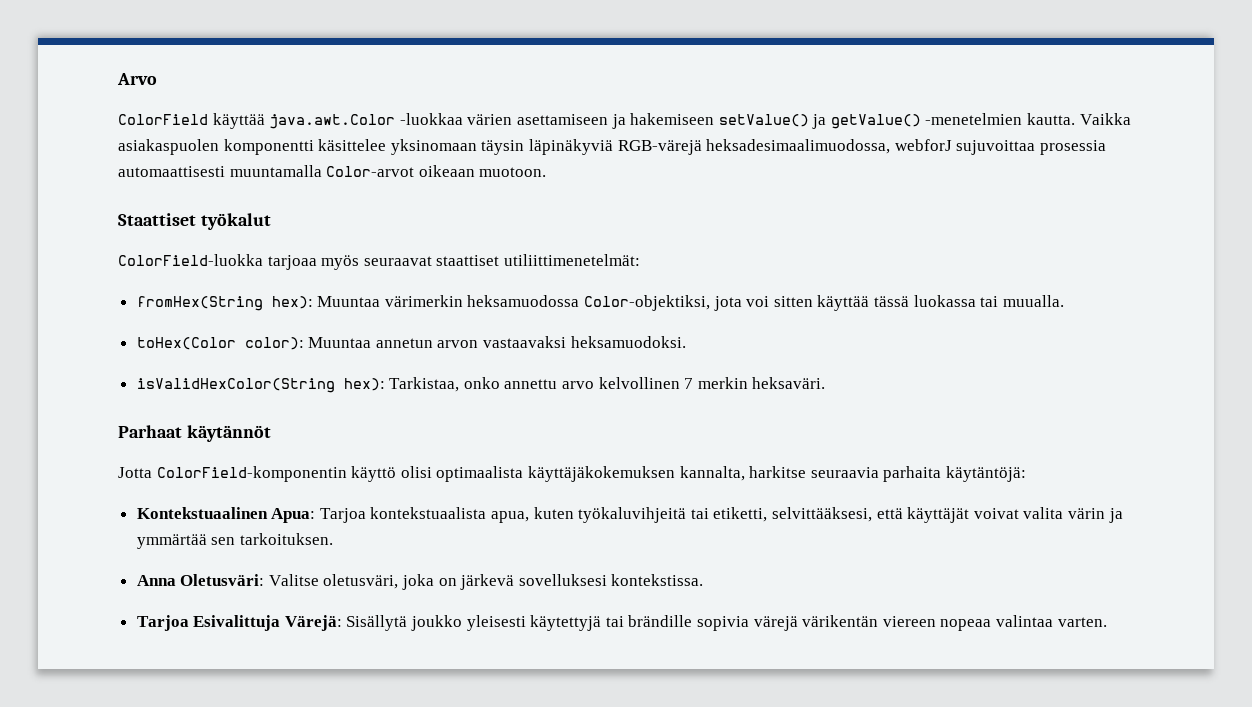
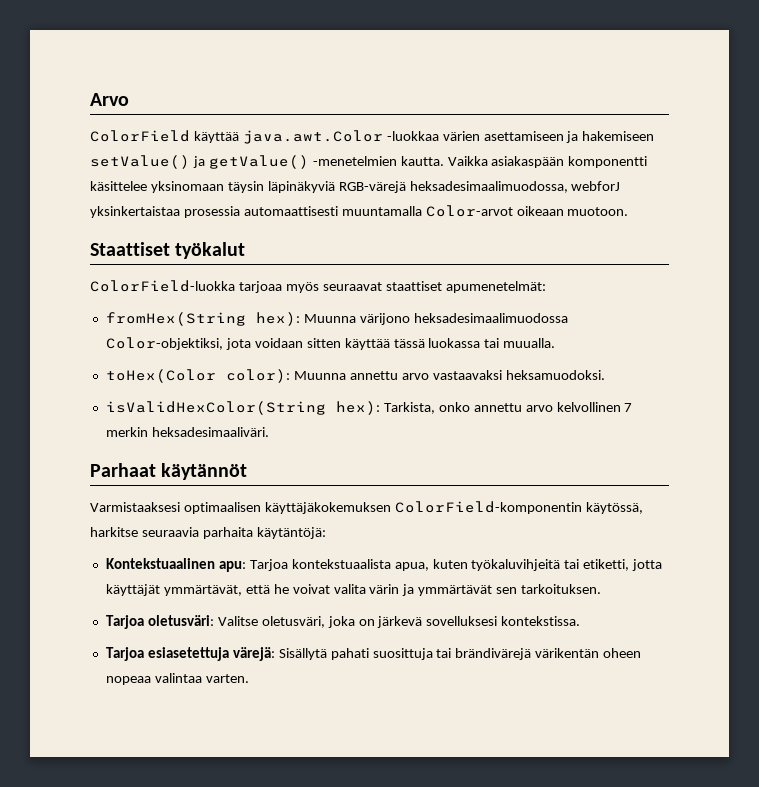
- Vaikka asiakaspuolen komponentti käsittelee yksinomaan täysin läpinäkyviä RGB-värejä heksadesimaalimuodossa, webforJ sujuvoittaa prosessia automaattisesti muuntamalla Color-arvot oikeaan muotoon.
+ Vaikka asiakaspään komponentti käsittelee yksinomaan täysin läpinäkyviä RGB-värejä heksadesimaalimuodossa, webforJ yksinkertaistaa prosessia automaattisesti muuntamalla Color-arvot oikeaan muotoon.
- ColorField-luokka tarjoaa myös seuraavat staattiset utiliittimenetelmät:
+ ColorField-luokka tarjoaa myös seuraavat staattiset apumenetelmät:
- fromHex(String hex): Muuntaa värimerkin heksamuodossa Color-objektiksi, jota voi sitten käyttää tässä luokassa tai muualla.
+ fromHex(String hex): Muunna värijono heksadesimaalimuodossa Color-objektiksi, jota voidaan sitten käyttää tässä luokassa tai muualla.
- toHex(Color color): Muuntaa annetun arvon vastaavaksi heksamuodoksi.
+ toHex(Color color): Muunna annettu arvo vastaavaksi heksamuodoksi.
- isValidHexColor(String hex): Tarkistaa, onko annettu arvo kelvollinen 7 merkin heksaväri.
+ isValidHexColor(String hex): Tarkista, onko annettu arvo kelvollinen 7 merkin heksadesimaaliväri.
- Jotta ColorField-komponentin käyttö olisi optimaalista käyttäjäkokemuksen kannalta, harkitse seuraavia parhaita käytäntöjä:
+ Varmistaaksesi optimaalisen käyttäjäkokemuksen ColorField-komponentin käytössä, harkitse seuraavia parhaita käytäntöjä:
- Kontekstuaalinen Apua: Tarjoa kontekstuaalista apua, kuten työkaluvihjeitä tai etiketti, selvittääksesi, että käyttäjät voivat valita värin ja ymmärtää sen tarkoituksen.
+ Kontekstuaalinen apu: Tarjoa kontekstuaalista apua, kuten työkaluvihjeitä tai etiketti, jotta käyttäjät ymmärtävät, että he voivat valita värin ja ymmärtävät sen tarkoituksen.
- Anna Oletusväri: Valitse oletusväri, joka on järkevä sovelluksesi kontekstissa.
+ Tarjoa oletusväri: Valitse oletusväri, joka on järkevä sovelluksesi kontekstissa.
- Tarjoa Esivalittuja Värejä: Sisällytä joukko yleisesti käytettyjä tai brändille sopivia värejä värikentän viereen nopeaa valintaa varten.
+ Tarjoa esiasetettuja värejä: Sisällytä pahati suosittuja tai brändivärejä värikentän oheen nopeaa valintaa varten.

